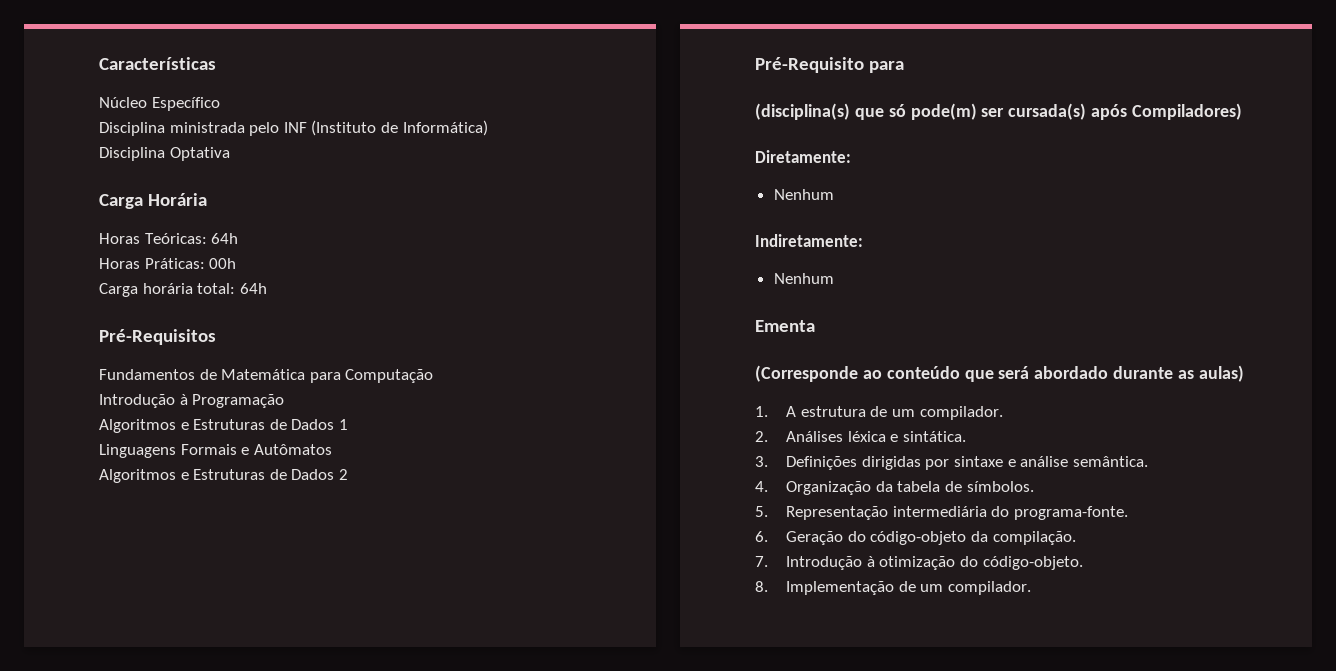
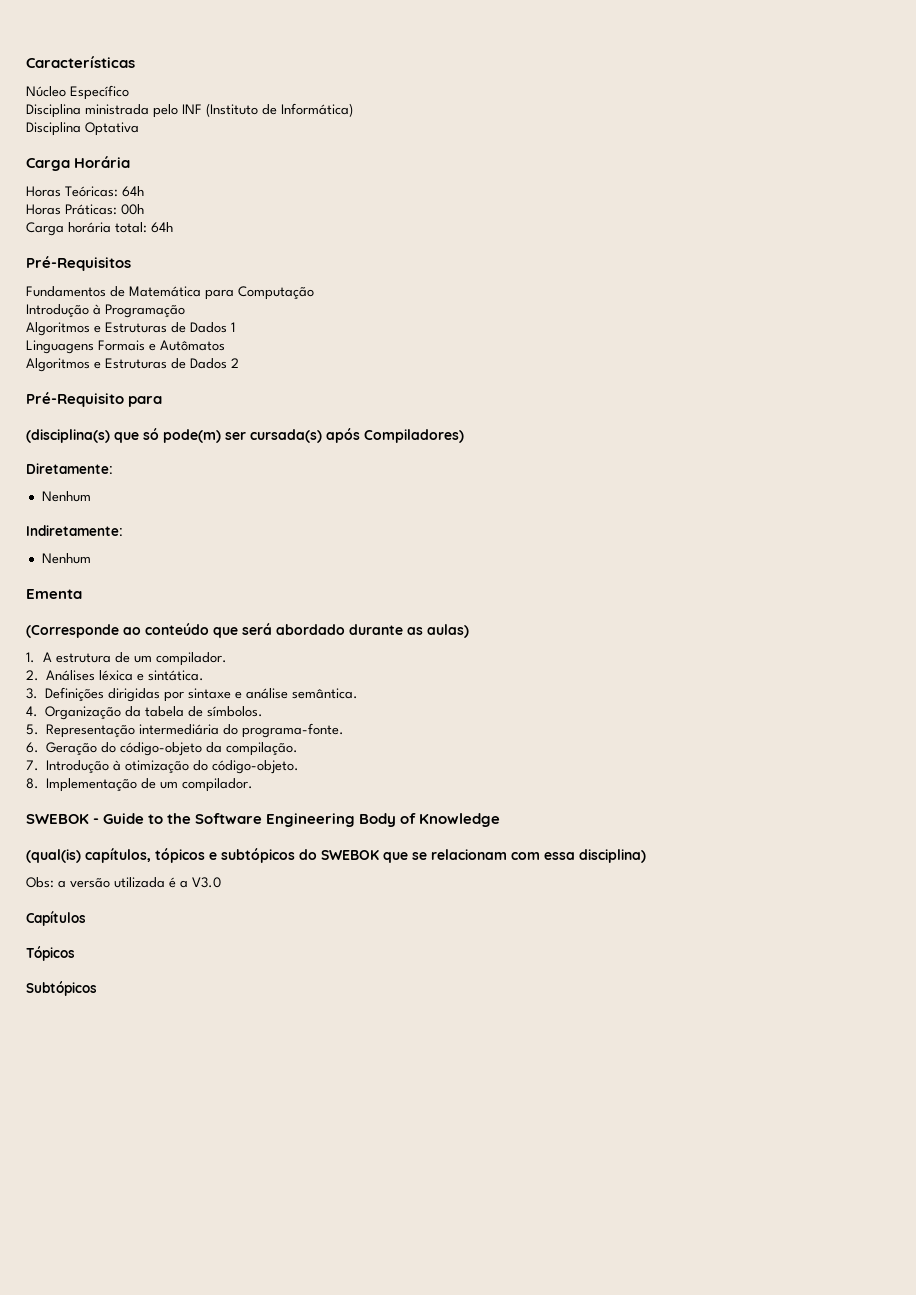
+ SWEBOK - Guide to the Software Engineering Body of Knowledge
+ (qual(is) capítulos, tópicos e subtópicos do SWEBOK que se relacionam com essa disciplina)
+ Obs: a versão utilizada é a V3.0
+ Capítulos
+ Tópicos
+ Subtópicos

